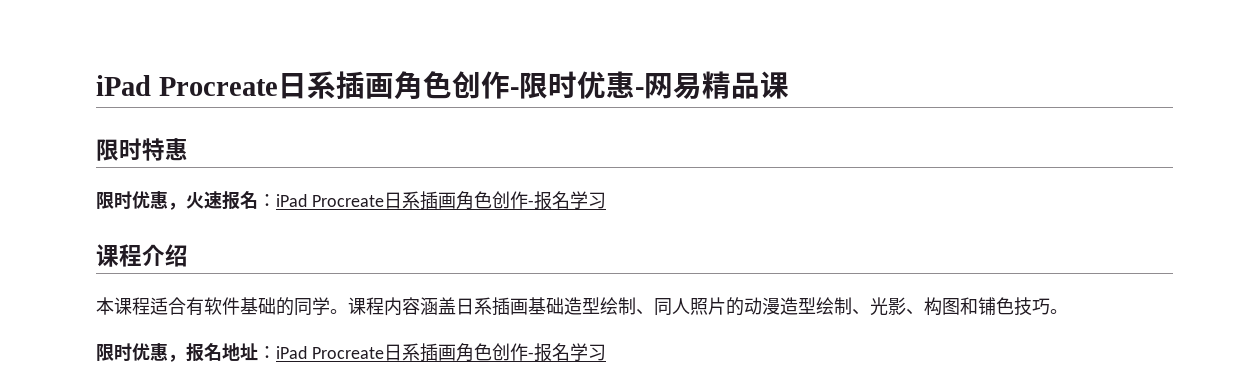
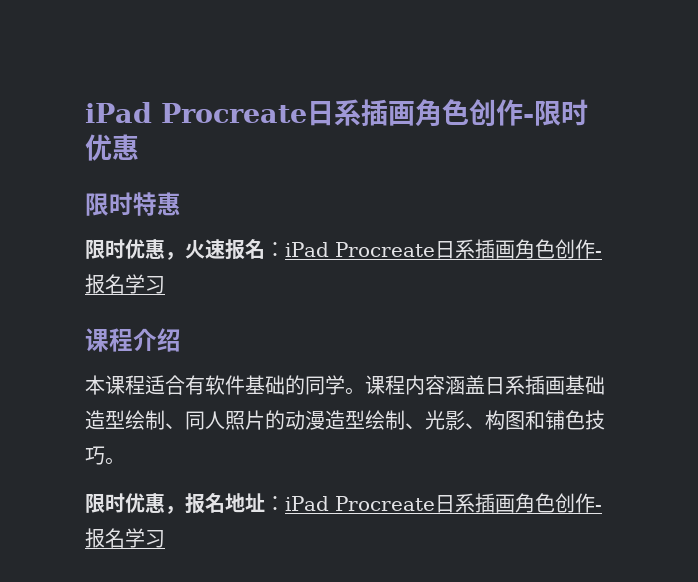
- iPad Procreate日系插画角色创作-限时优惠-网易精品课
+ iPad Procreate日系插画角色创作-限时优惠

